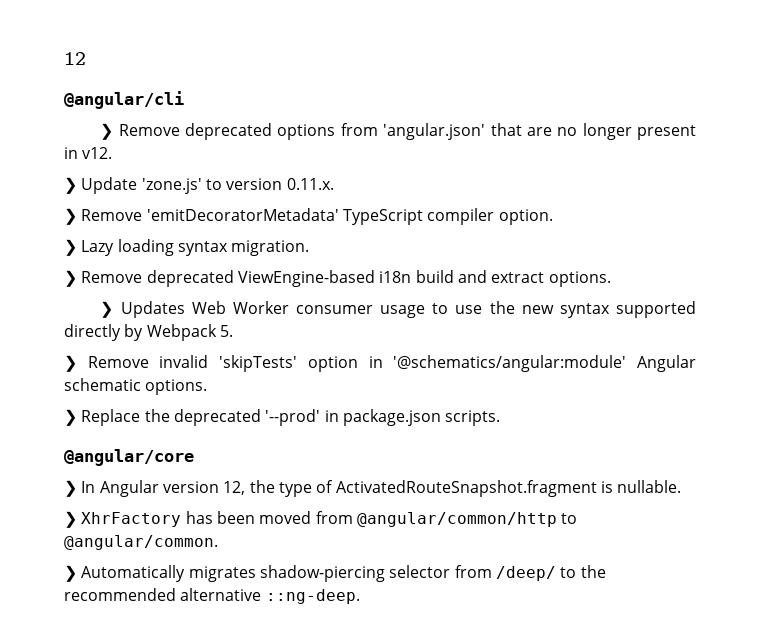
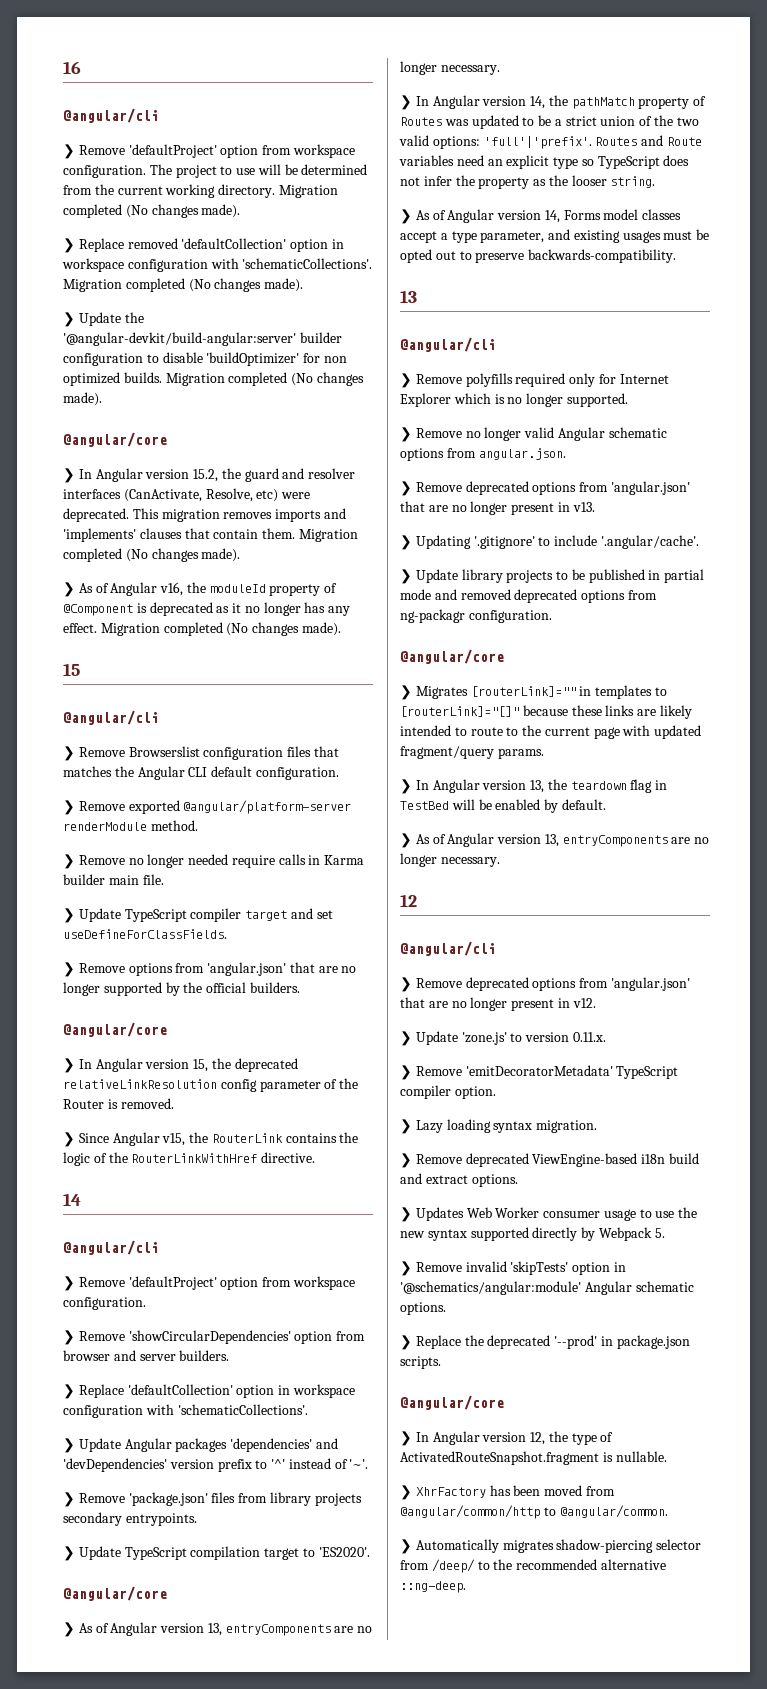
+ 16
+ @angular/cli
+ ❯ Remove 'defaultProject' option from workspace configuration. The project to use will be determined from the current working directory. Migration completed (No changes made).
+ ❯ Replace removed 'defaultCollection' option in workspace configuration with 'schematicCollections'. Migration completed (No changes made).
+ ❯ Update the '@angular-devkit/build-angular:server' builder configuration to disable 'buildOptimizer' for non optimized builds. Migration completed (No changes made).
+ @angular/core
+ ❯ In Angular version 15.2, the guard and resolver interfaces (CanActivate, Resolve, etc) were deprecated. This migration removes imports and 'implements' clauses that contain them. Migration completed (No changes made).
+ ❯ As of Angular v16, the moduleId property of @Component is deprecated as it no longer has any effect. Migration completed (No changes made).
+ 15
+ @angular/cli
+ ❯ Remove Browserslist configuration files that matches the Angular CLI default configuration.
+ ❯ Remove exported @angular/platform-server renderModule method.
+ ❯ Remove no longer needed require calls in Karma builder main file.
+ ❯ Update TypeScript compiler target and set useDefineForClassFields.
+ ❯ Remove options from 'angular.json' that are no longer supported by the official builders.
+ @angular/core
+ ❯ In Angular version 15, the deprecated relativeLinkResolution config parameter of the Router is removed.
+ ❯ Since Angular v15, the RouterLink contains the logic of the RouterLinkWithHref directive.
+ 14
+ @angular/cli
+ ❯ Remove 'defaultProject' option from workspace configuration.
+ ❯ Remove 'showCircularDependencies' option from browser and server builders.
+ ❯ Replace 'defaultCollection' option in workspace configuration with 'schematicCollections'.
+ ❯ Update Angular packages 'dependencies' and 'devDependencies' version prefix to '^' instead of '~'.
+ ❯ Remove 'package.json' files from library projects secondary entrypoints.
+ ❯ Update TypeScript compilation target to 'ES2020'.
+ @angular/core
+ ❯ As of Angular version 13, entryComponents are no longer necessary.
+ ❯ In Angular version 14, the pathMatch property of Routes was updated to be a strict union of the two valid options: 'full'|'prefix'. Routes and Route variables need an explicit type so TypeScript does not infer the property as the looser string.
+ ❯ As of Angular version 14, Forms model classes accept a type parameter, and existing usages must be opted out to preserve backwards-compatibility.
+ 13
+ @angular/cli
+ ❯ Remove polyfills required only for Internet Explorer which is no longer supported.
+ ❯ Remove no longer valid Angular schematic options from angular.json.
+ ❯ Remove deprecated options from 'angular.json' that are no longer present in v13.
+ ❯ Updating '.gitignore' to include '.angular/cache'.
+ ❯ Update library projects to be published in partial mode and removed deprecated options from ng-packagr configuration.
+ @angular/core
+ ❯ Migrates [routerLink]="" in templates to [routerLink]="[]" because these links are likely intended to route to the current page with updated fragment/query params.
+ ❯ In Angular version 13, the teardown flag in TestBed will be enabled by default.
+ ❯ As of Angular version 13, entryComponents are no longer necessary.

